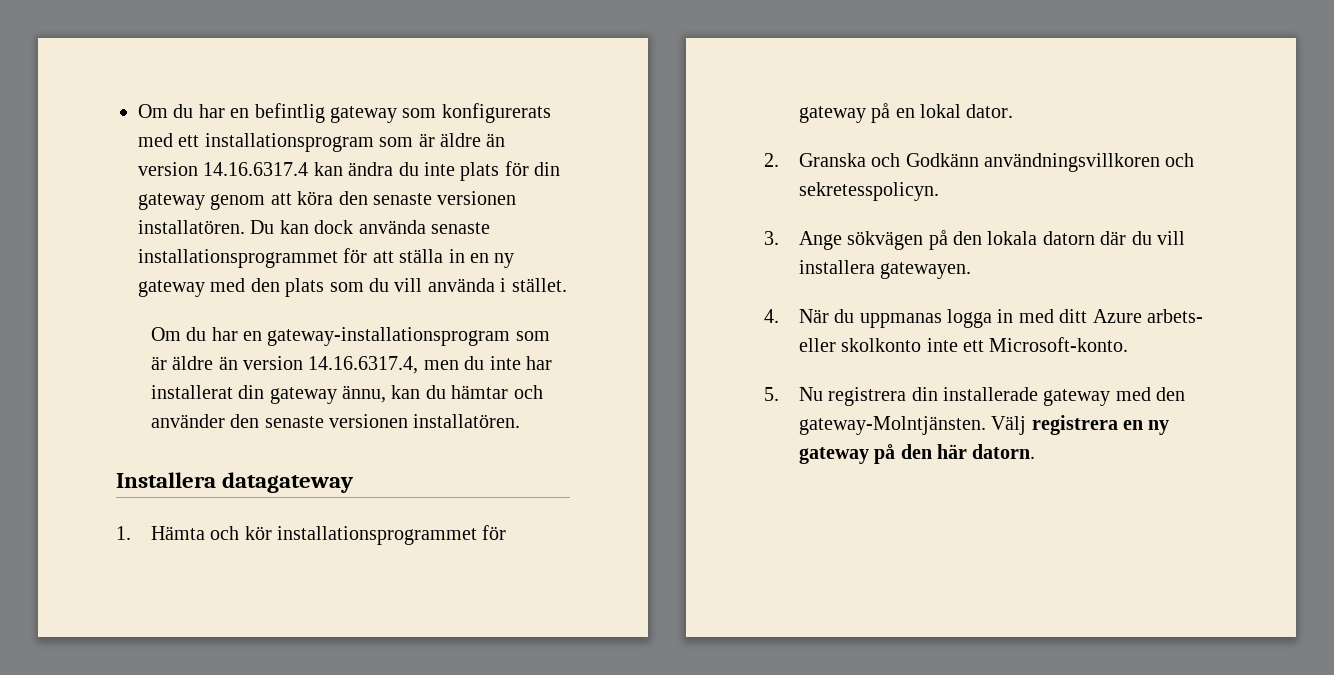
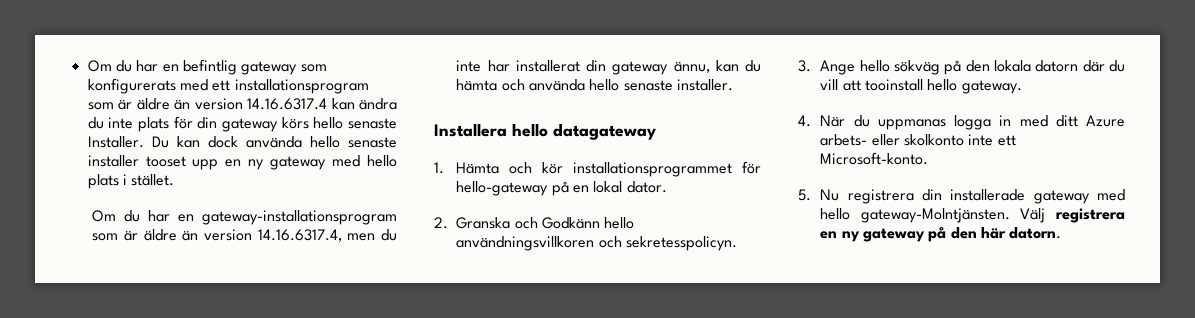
- Om du har en befintlig gateway som konfigurerats med ett installationsprogram som är äldre än version 14.16.6317.4 kan ändra du inte plats för din gateway genom att köra den senaste versionen installatören. Du kan dock använda senaste installationsprogrammet för att ställa in en ny gateway med den plats som du vill använda i stället.
+ Om du har en befintlig gateway som konfigurerats med ett installationsprogram som är äldre än version 14.16.6317.4 kan ändra du inte plats för din gateway körs hello senaste Installer. Du kan dock använda hello senaste installer tooset upp en ny gateway med hello plats i stället.
- Om du har en gateway-installationsprogram som är äldre än version 14.16.6317.4, men du inte har installerat din gateway ännu, kan du hämtar och använder den senaste versionen installatören.
+ Om du har en gateway-installationsprogram som är äldre än version 14.16.6317.4, men du inte har installerat din gateway ännu, kan du hämta och använda hello senaste installer.
- Installera datagateway
+ Installera hello datagateway
- 1. Hämta och kör installationsprogrammet för gateway på en lokal dator.
+ 1. Hämta och kör installationsprogrammet för hello-gateway på en lokal dator.
- 2. Granska och Godkänn användningsvillkoren och sekretesspolicyn.
+ 2. Granska och Godkänn hello användningsvillkoren och sekretesspolicyn.
- 3. Ange sökvägen på den lokala datorn där du vill installera gatewayen.
+ 3. Ange hello sökväg på den lokala datorn där du vill att tooinstall hello gateway.
- 5. Nu registrera din installerade gateway med den gateway-Molntjänsten.
+ 5. Nu registrera din installerade gateway med hello gateway-Molntjänsten.

